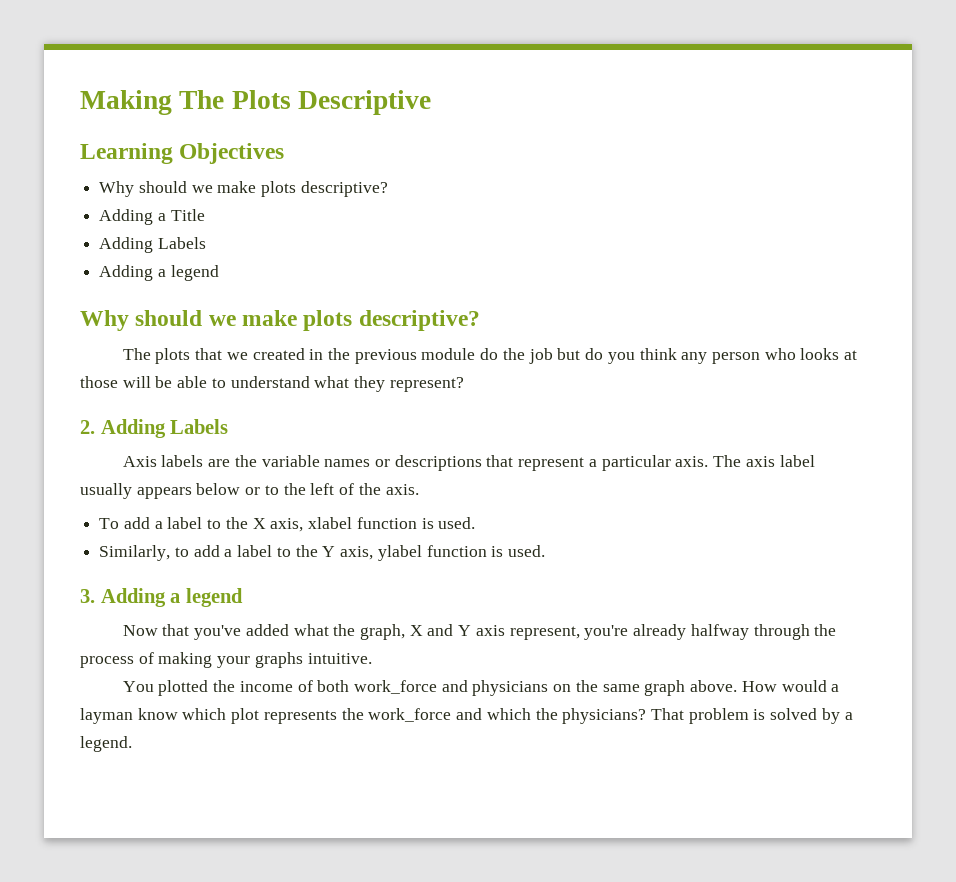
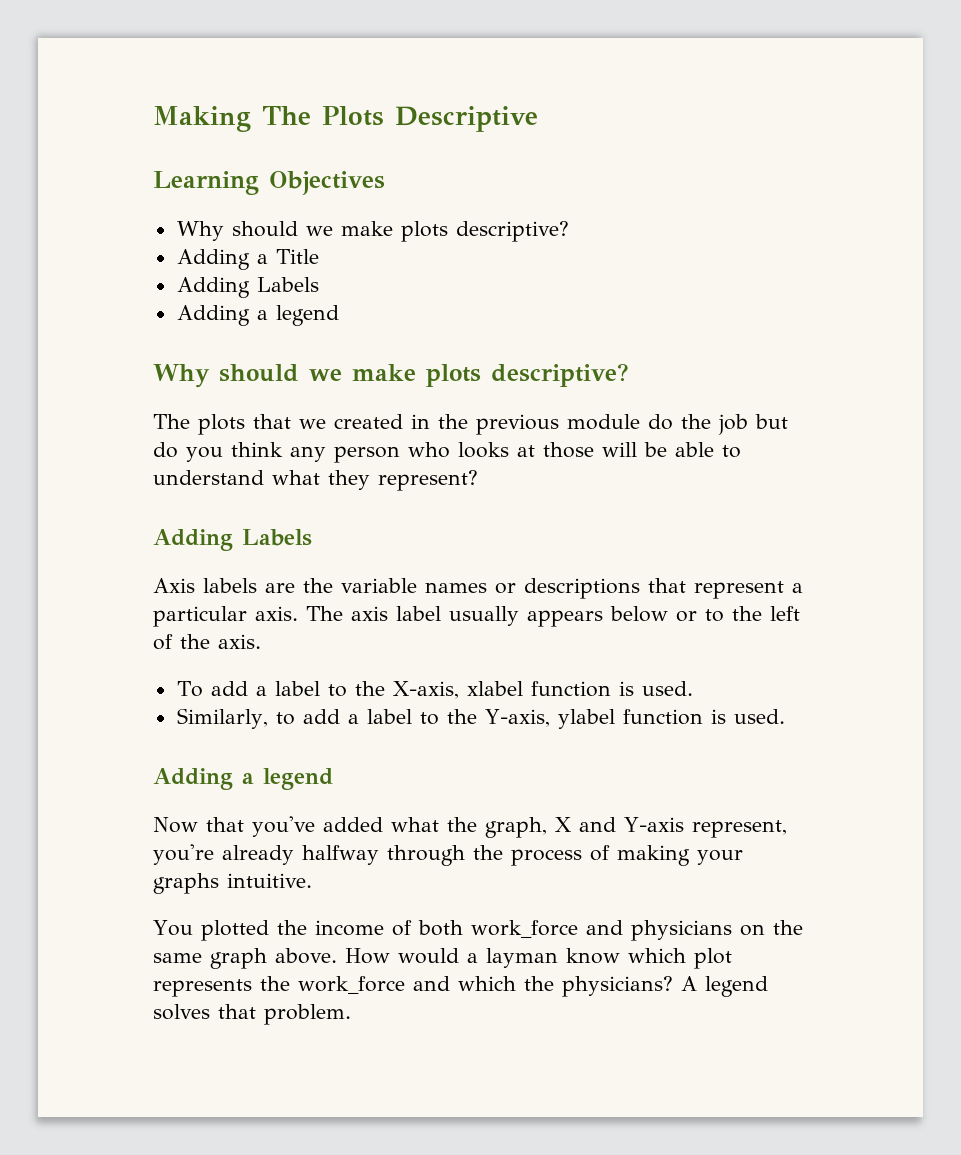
  The plots that we created in the previous module do the job but do you think any person who looks at those will be able to understand what they represent?
- 2. Adding Labels
+ Adding Labels
- To add a label to the X axis, xlabel function is used.
+ To add a label to the X-axis, xlabel function is used.
- Similarly, to add a label to the Y axis, ylabel function is used.
- 3. Adding a legend
+ Similarly, to add a label to the Y-axis, ylabel function is used.
+ Adding a legend
- Now that you've added what the graph, X and Y axis represent, you're already halfway through the process of making your graphs intuitive.
+ Now that you've added what the graph, X and Y-axis represent, you're already halfway through the process of making your graphs intuitive.
- That problem is solved by a legend.
+ A legend solves that problem.

